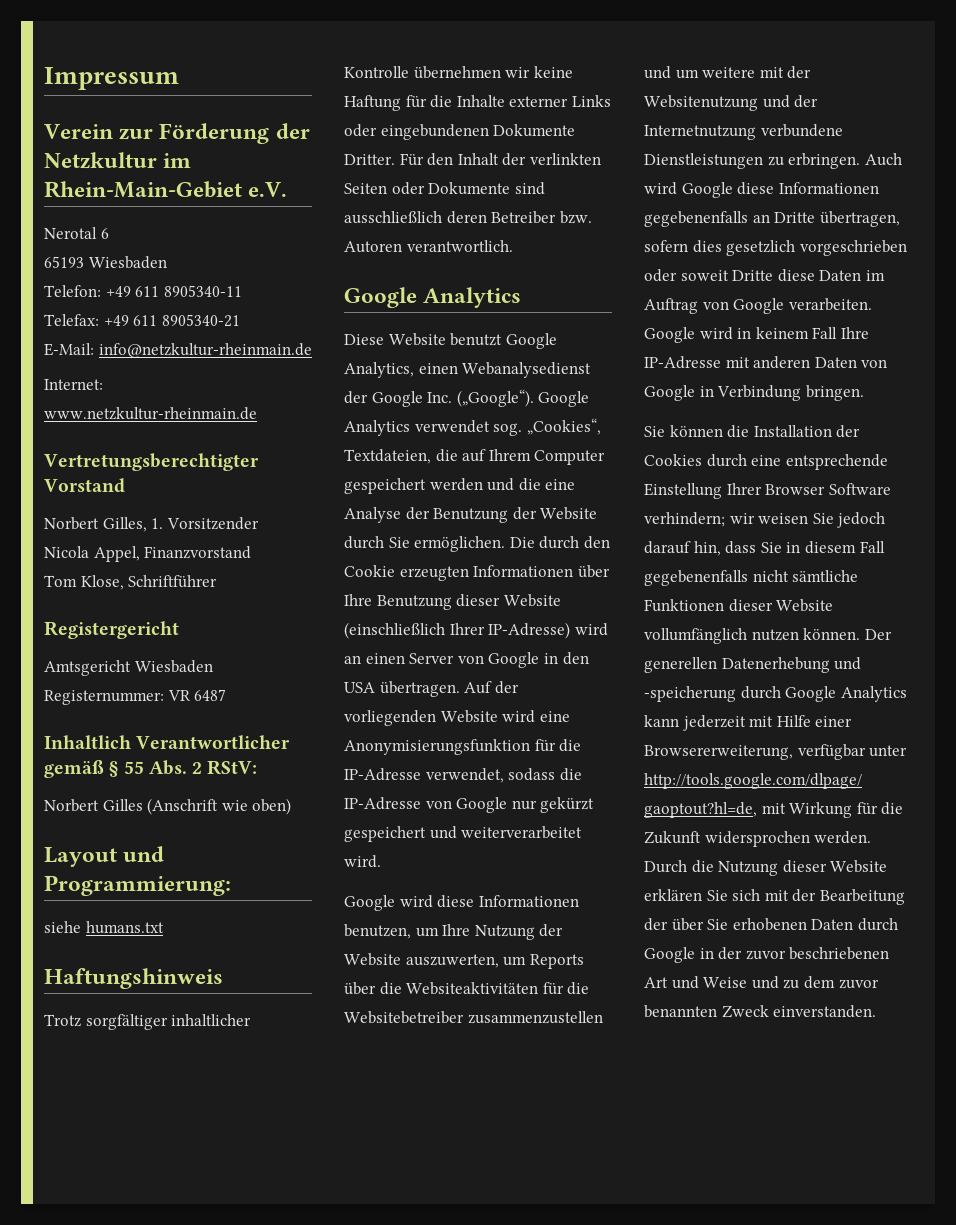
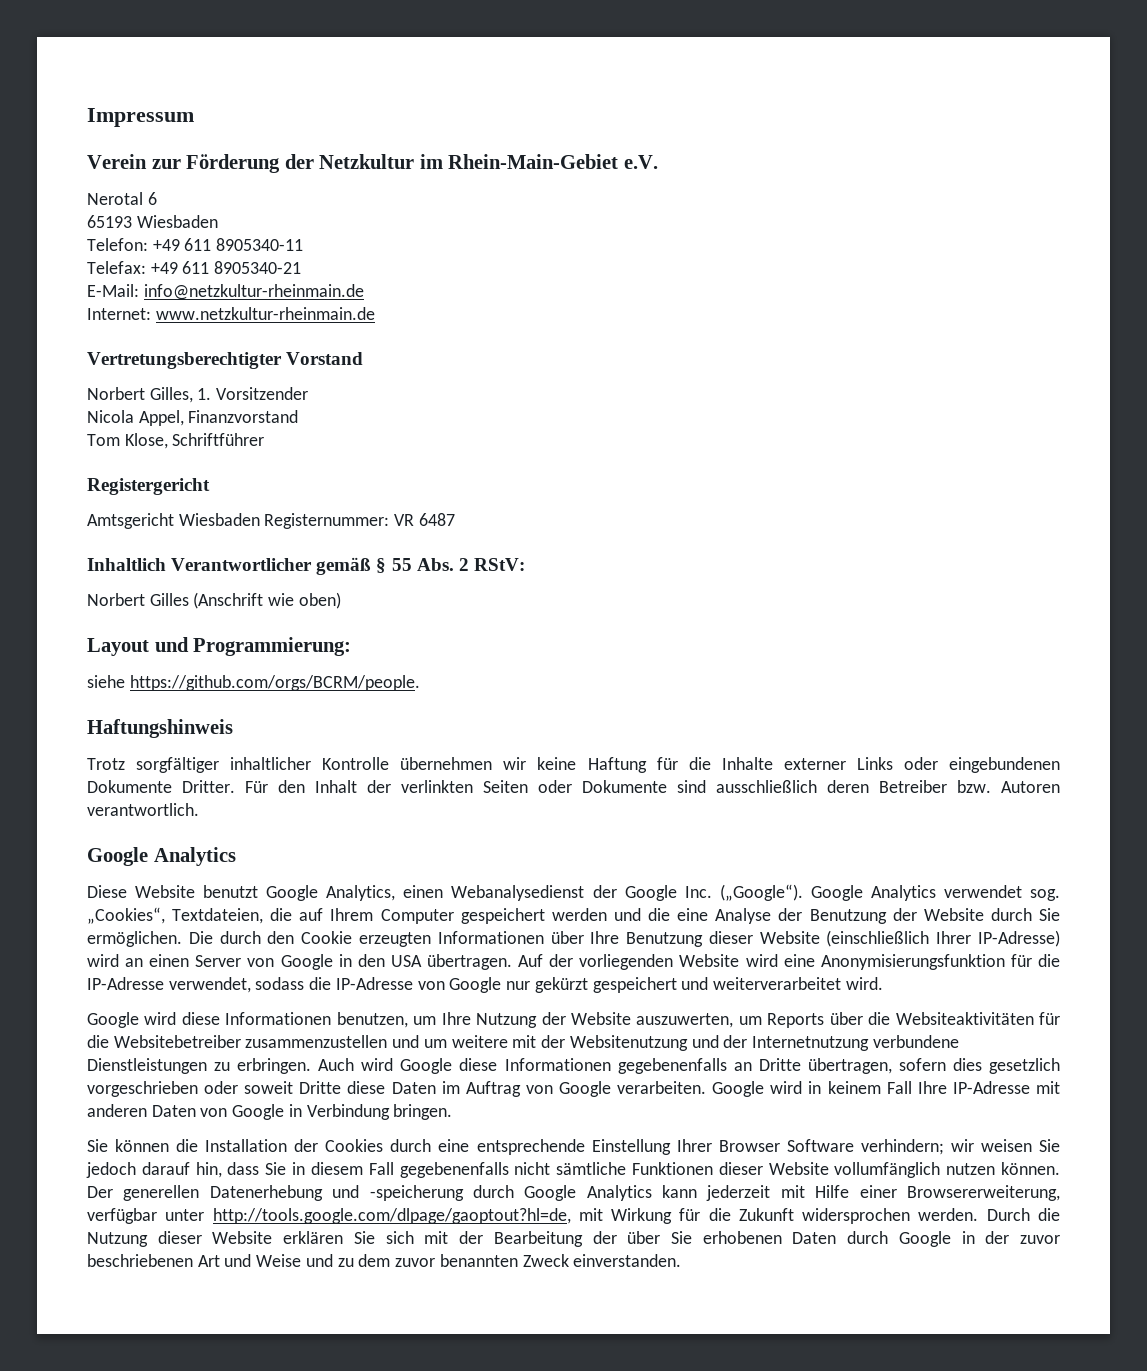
- siehe humans.txt
+ siehe https://github.com/orgs/BCRM/people.

